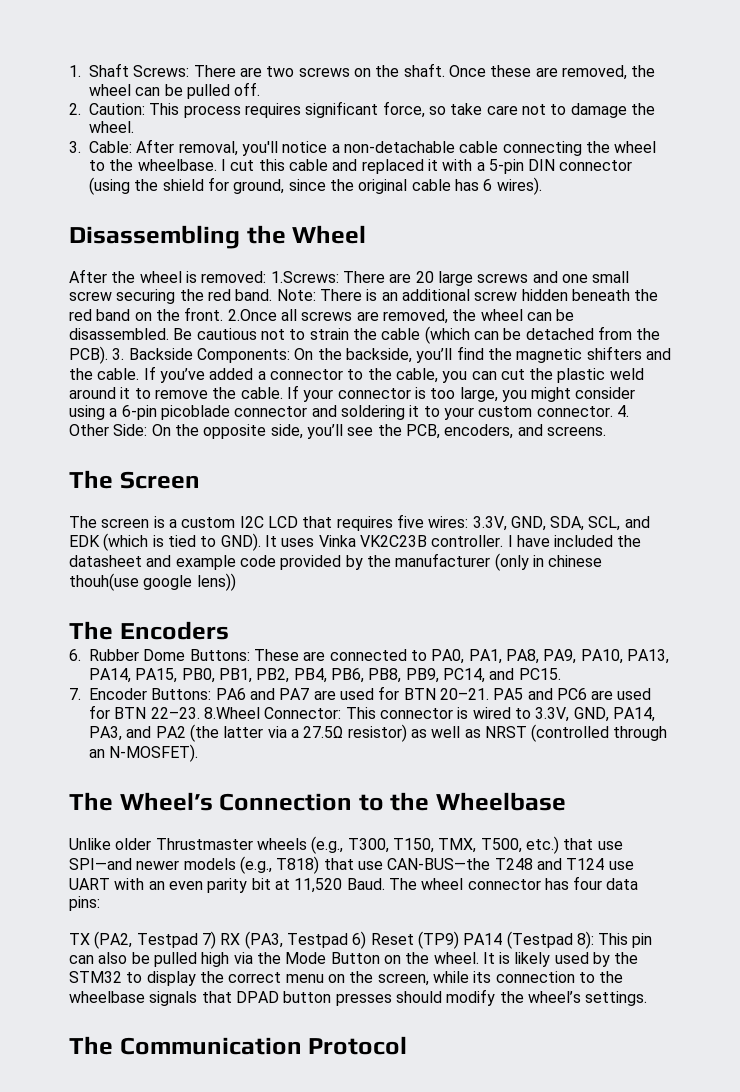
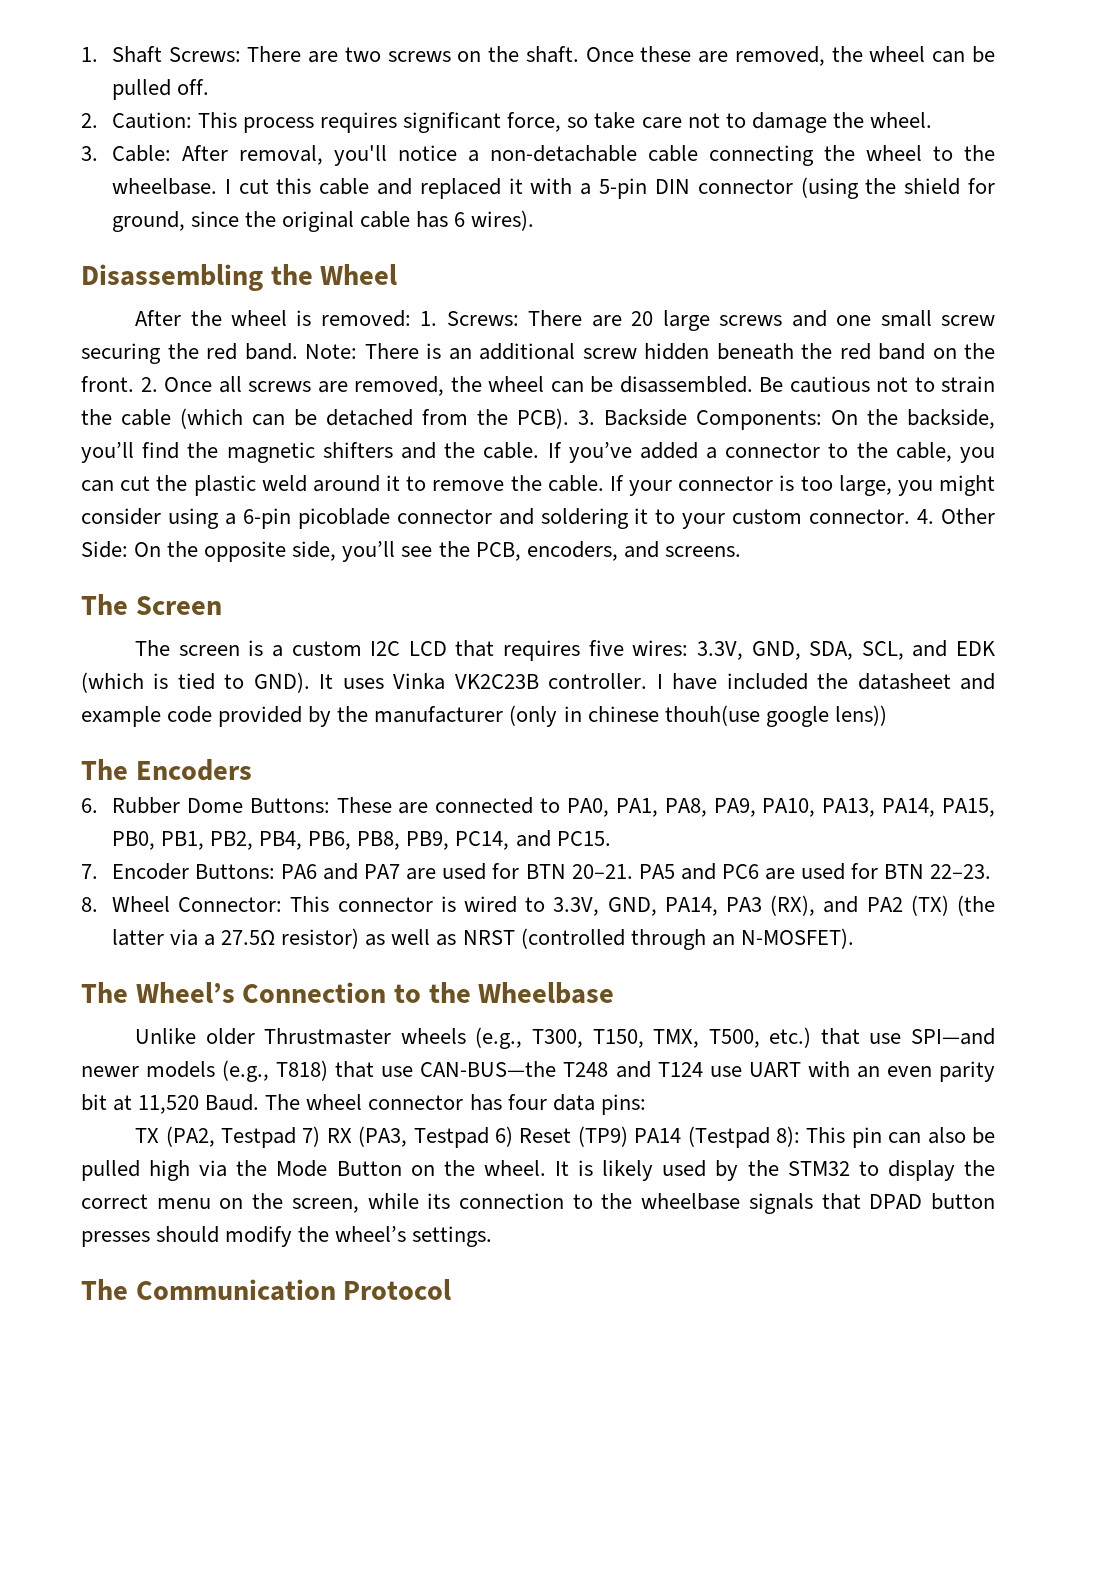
- After the wheel is removed: 1.Screws: There are 20 large screws and one small screw securing the red band.
+ After the wheel is removed: 1. Screws: There are 20 large screws and one small screw securing the red band.
- 2.Once all screws are removed, the wheel can be disassembled.
+ 2. Once all screws are removed, the wheel can be disassembled.
- PA5 and PC6 are used for BTN 22–23. 8.Wheel Connector: This connector is wired to 3.3V, GND, PA14, PA3, and PA2 (the latter via a 27.5Ω resistor) as well as NRST (controlled through an N-MOSFET).
+ PA5 and PC6 are used for BTN 22–23.
+ 8. Wheel Connector: This connector is wired to 3.3V, GND, PA14, PA3 (RX), and PA2 (TX) (the latter via a 27.5Ω resistor) as well as NRST (controlled through an N-MOSFET).

